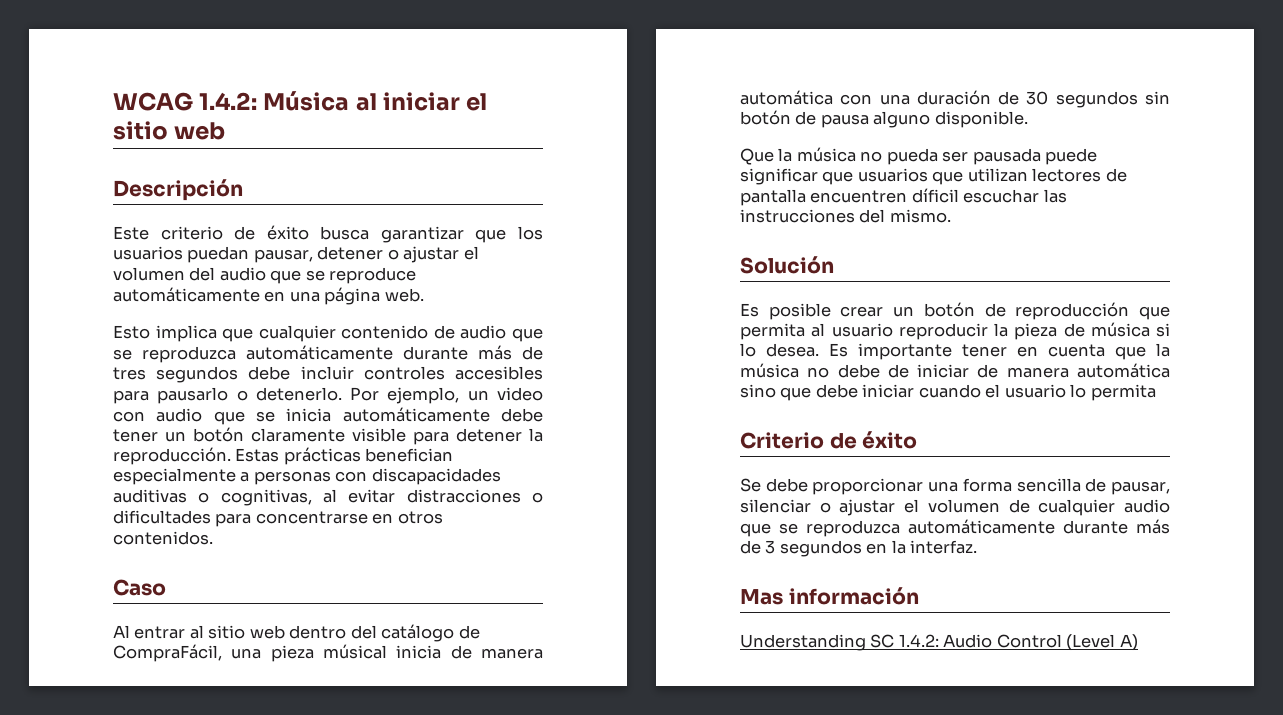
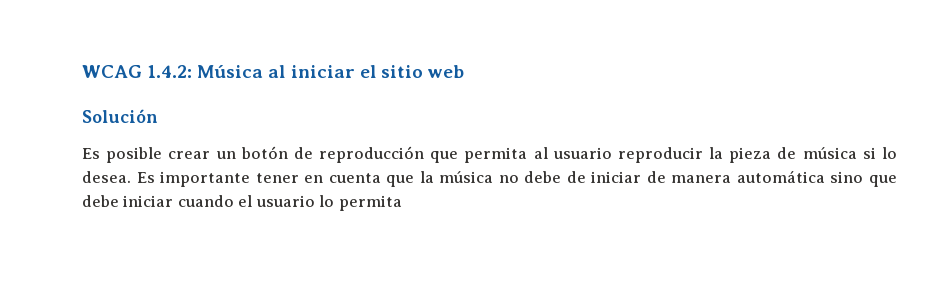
- Descripción
- Este criterio de éxito busca garantizar que los usuarios puedan pausar, detener o ajustar el volumen del audio que se reproduce automáticamente en una página web.
- Esto implica que cualquier contenido de audio que se reproduzca automáticamente durante más de tres segundos debe incluir controles accesibles para pausarlo o detenerlo. Por ejemplo, un video con audio que se inicia automáticamente debe tener un botón claramente visible para detener la reproducción. Estas prácticas benefician especialmente a personas con discapacidades auditivas o cognitivas, al evitar distracciones o dificultades para concentrarse en otros contenidos.
- Caso
- Al entrar al sitio web dentro del catálogo de CompraFácil, una pieza músical inicia de manera automática con una duración de 30 segundos sin botón de pausa alguno disponible.
- Que la música no pueda ser pausada puede significar que usuarios que utilizan lectores de pantalla encuentren díficil escuchar las instrucciones del mismo.
- Criterio de éxito
- Se debe proporcionar una forma sencilla de pausar, silenciar o ajustar el volumen de cualquier audio que se reproduzca automáticamente durante más de 3 segundos en la interfaz.
- Mas información
- Understanding SC 1.4.2: Audio Control (Level A)

